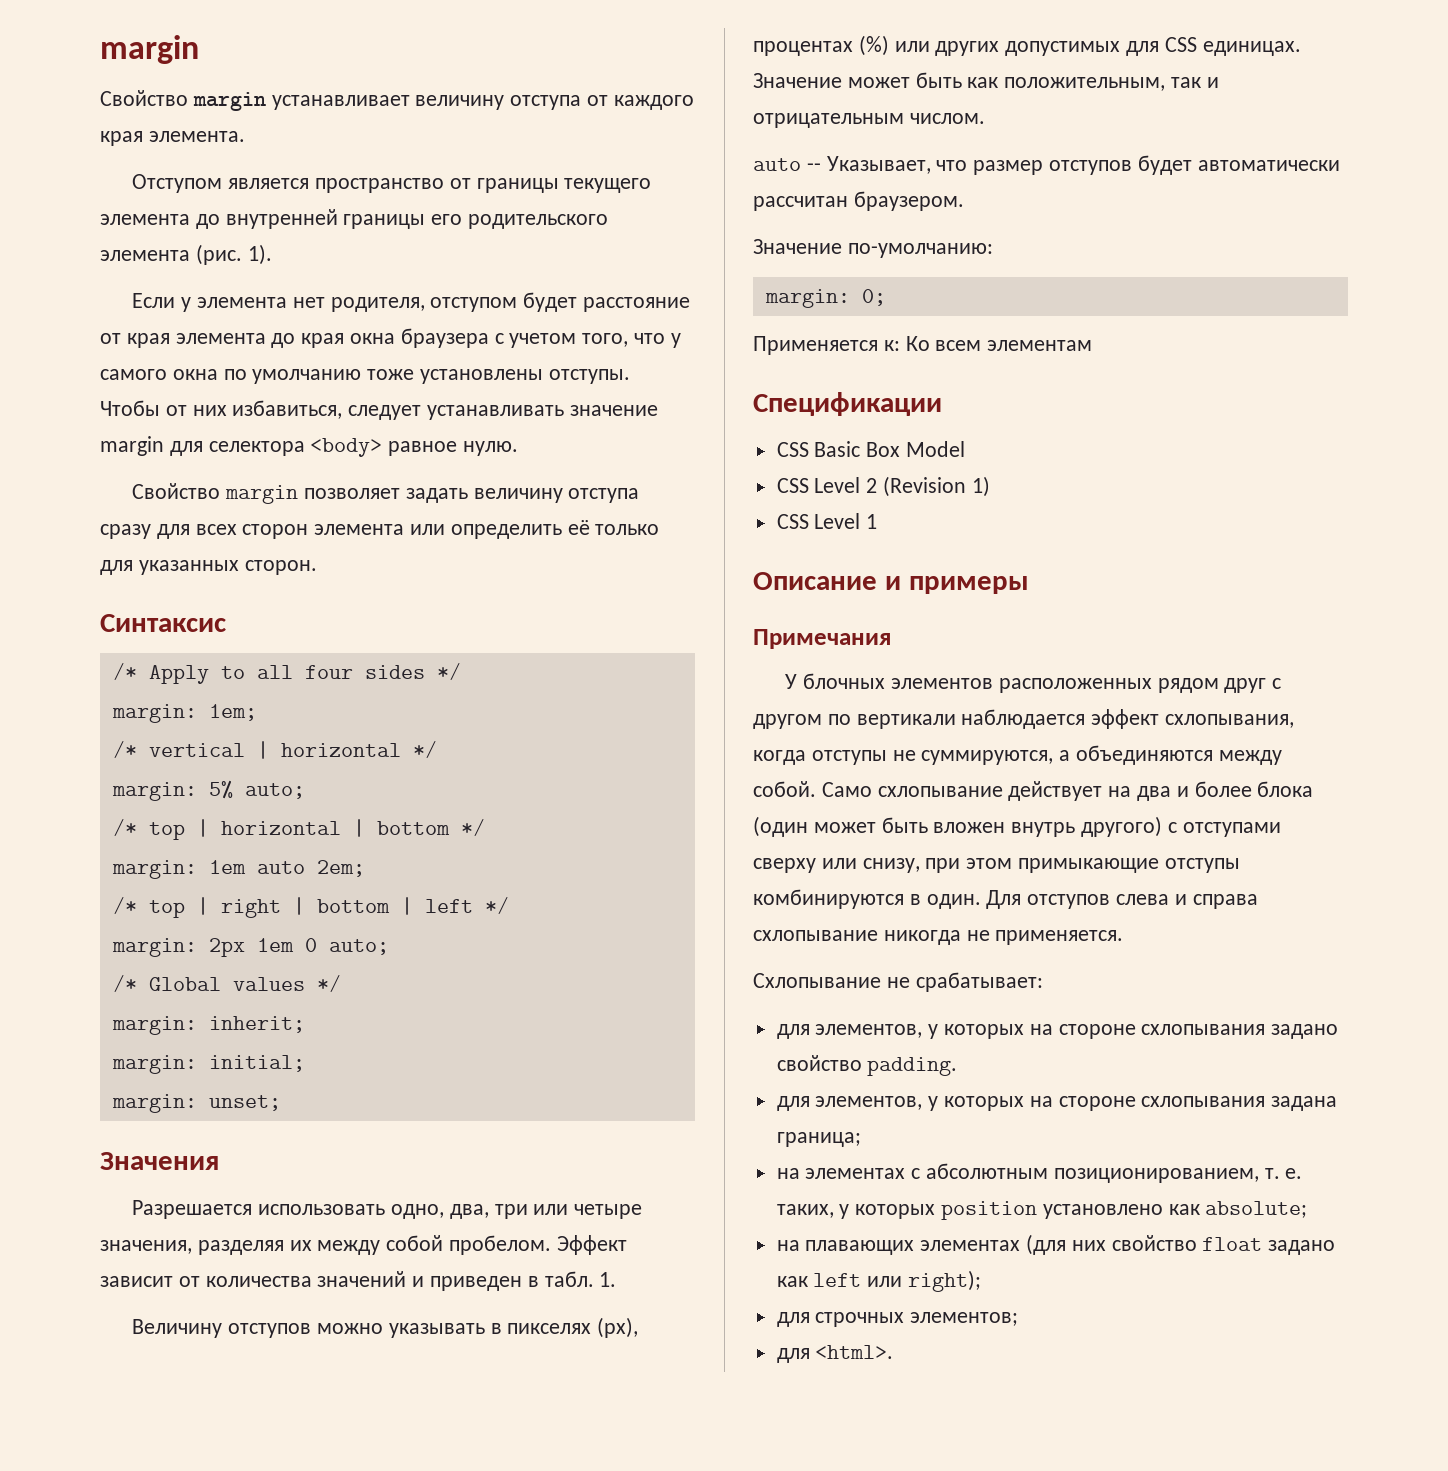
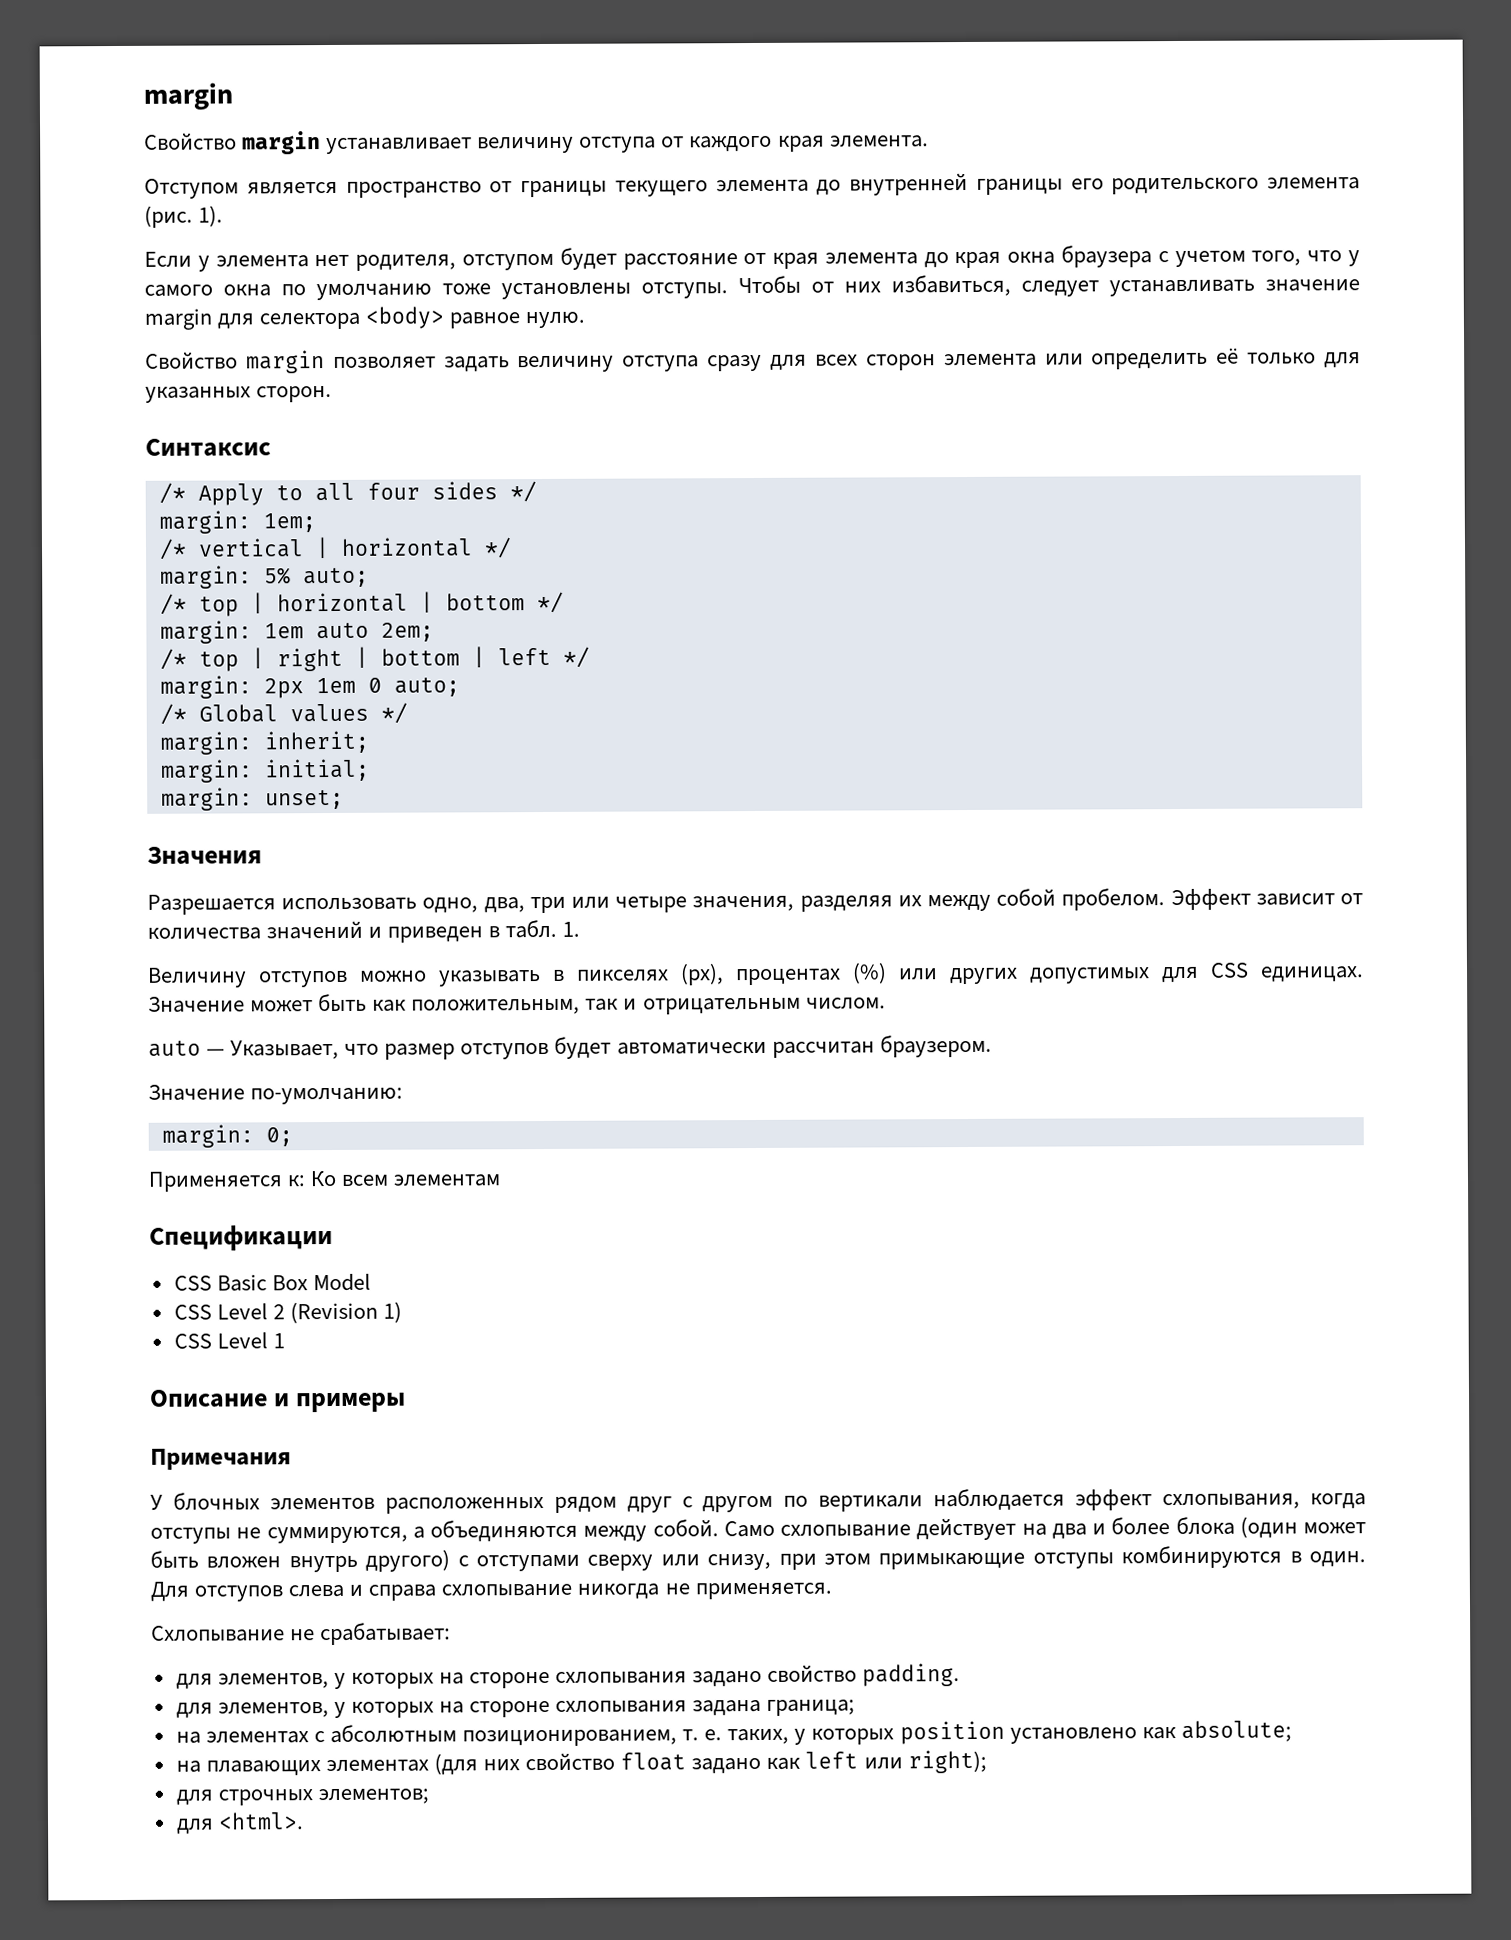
- auto -- Указывает, что размер отступов будет автоматически рассчитан браузером.
+ auto — Указывает, что размер отступов будет автоматически рассчитан браузером.

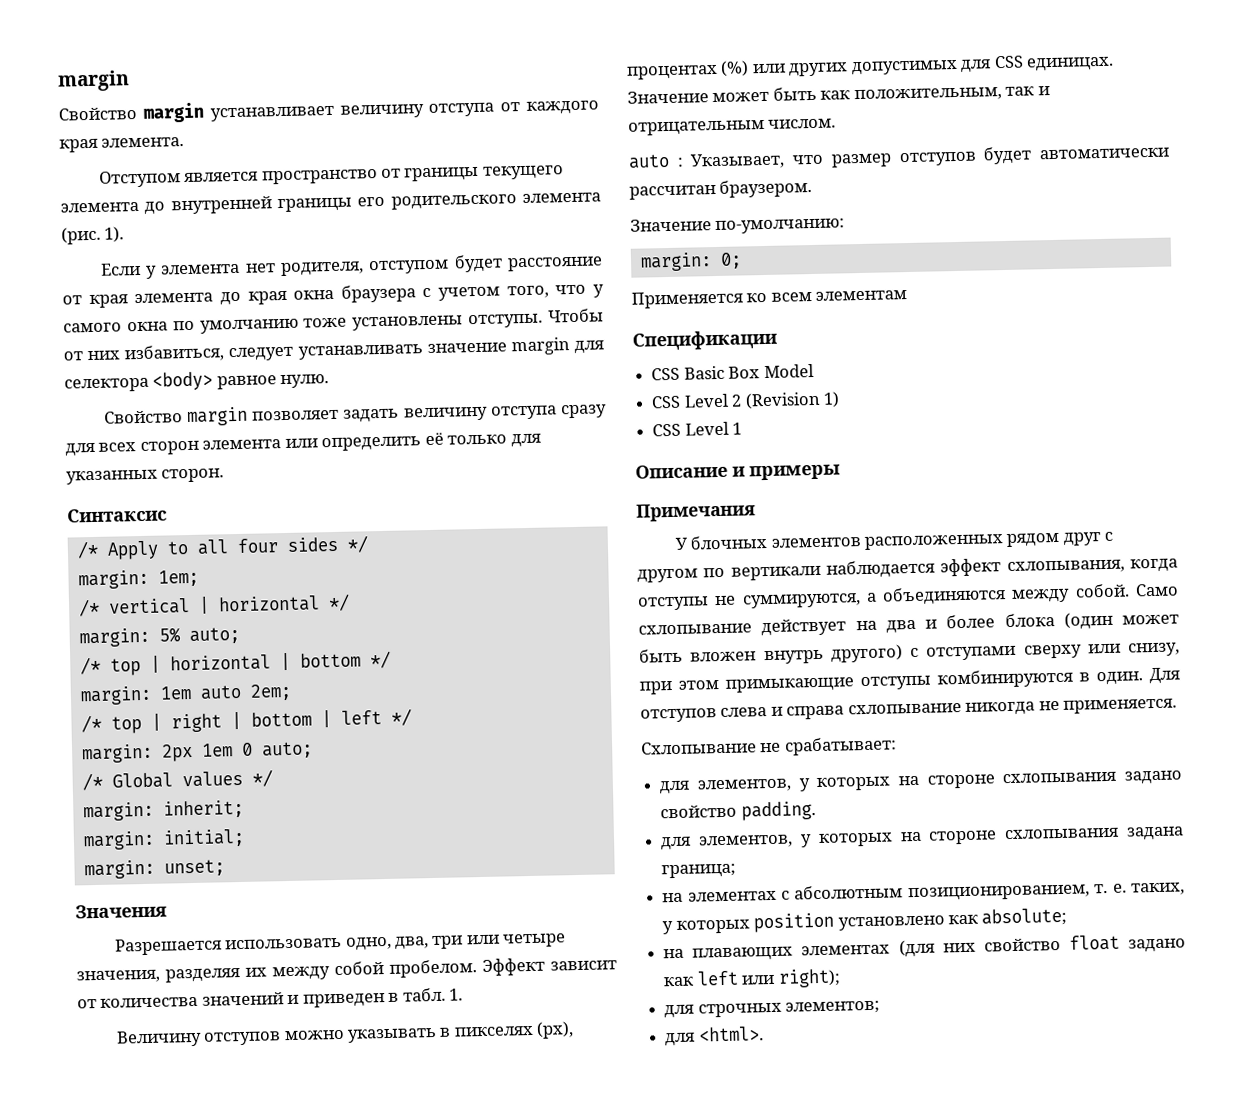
- auto — Указывает, что размер отступов будет автоматически рассчитан браузером.
+ auto : Указывает, что размер отступов будет автоматически рассчитан браузером.
- Применяется к: Ко всем элементам
+ Применяется ко всем элементам

